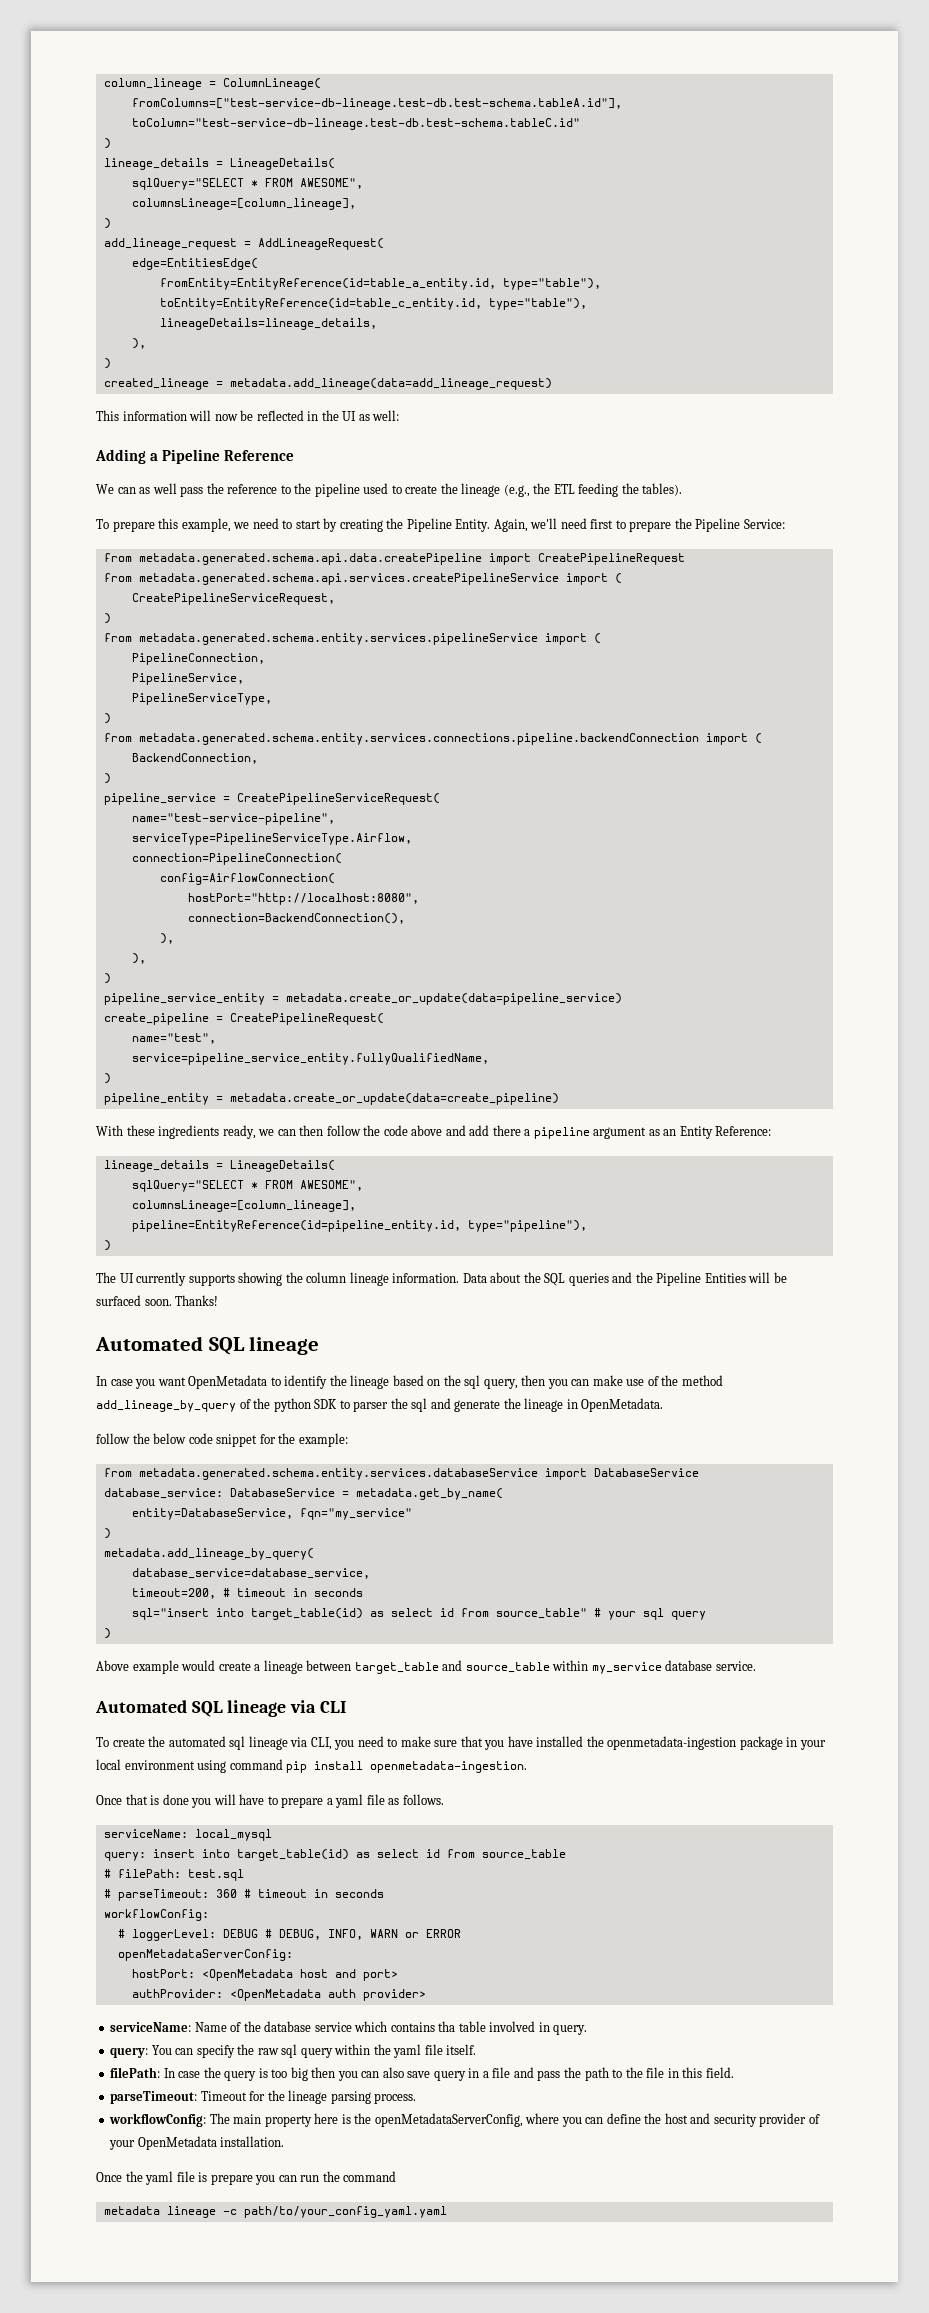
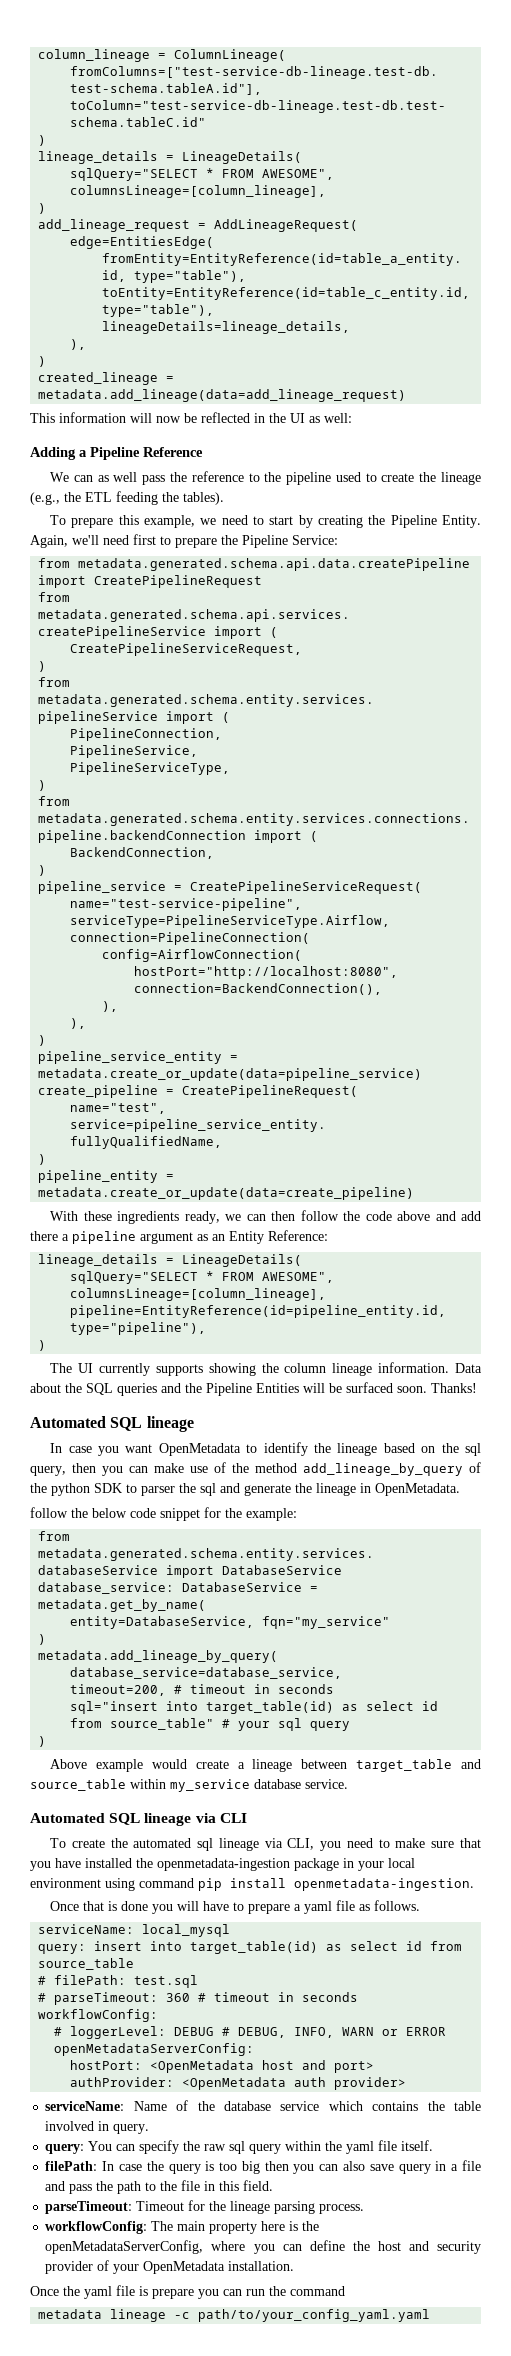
- serviceName: Name of the database service which contains tha table involved in query.
+ serviceName: Name of the database service which contains the table involved in query.

